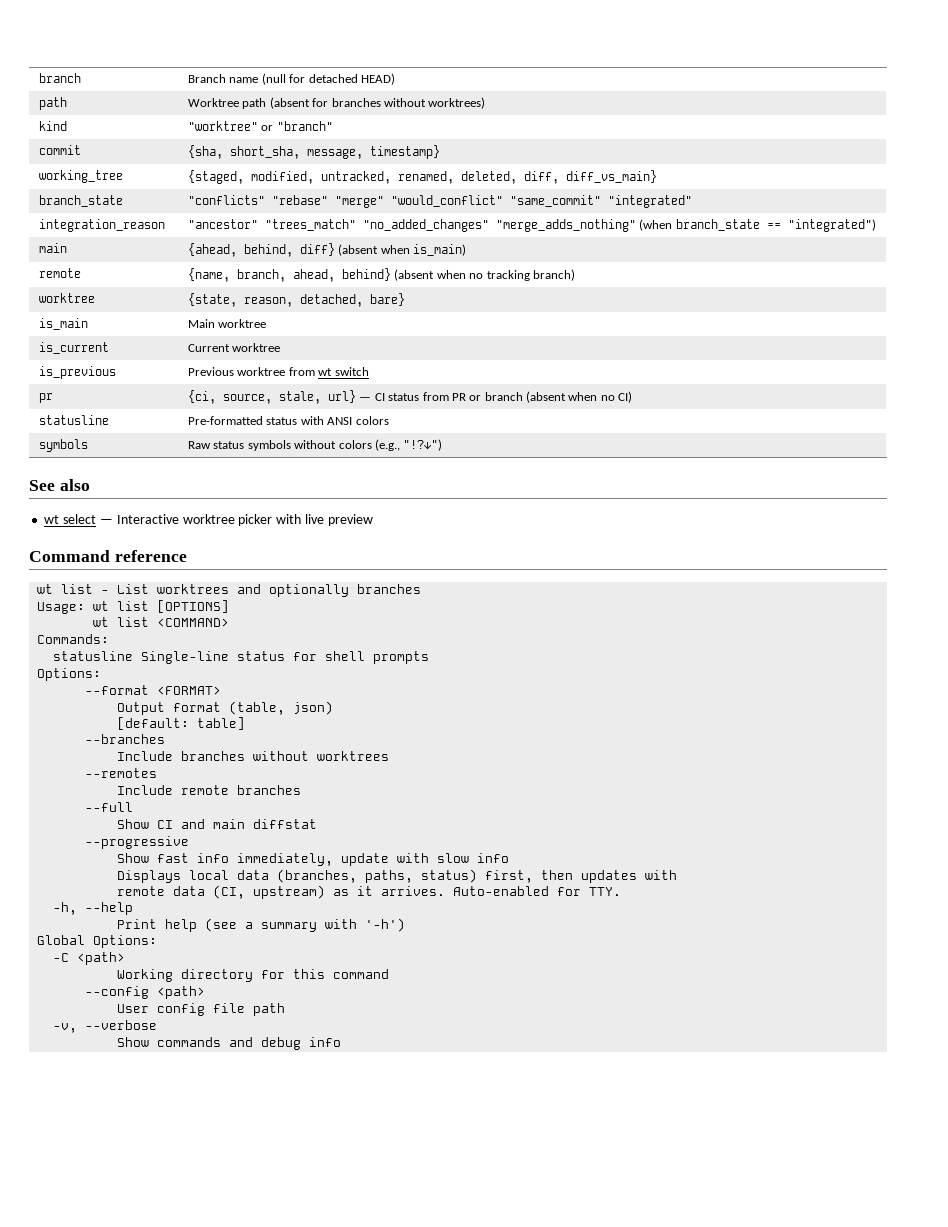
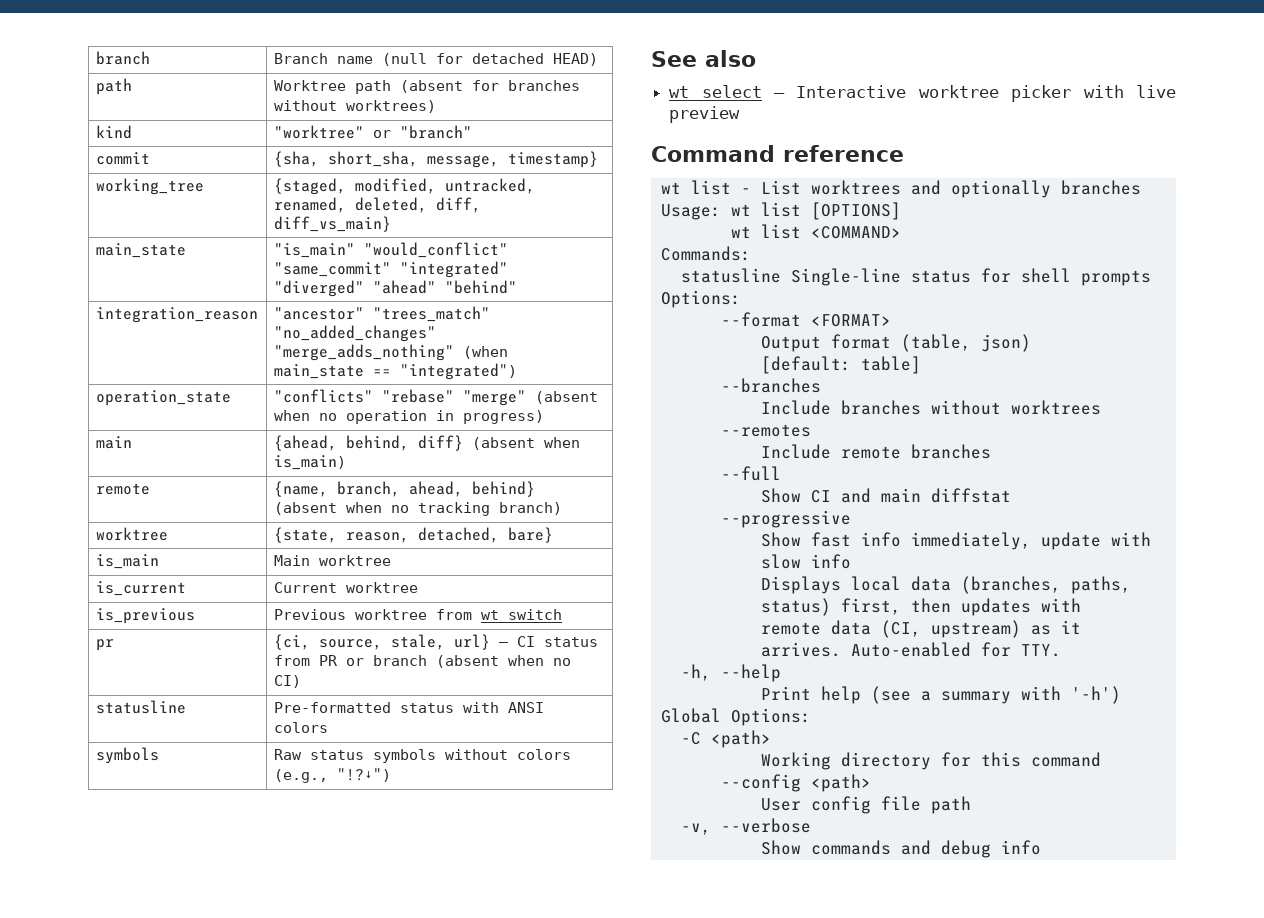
- branch_state | "conflicts" "rebase" "merge" "would_conflict" "same_commit" "integrated"
+ main_state | "is_main" "would_conflict" "same_commit" "integrated" "diverged" "ahead" "behind"
- integration_reason | "ancestor" "trees_match" "no_added_changes" "merge_adds_nothing" (when branch_state == "integrated")
+ integration_reason | "ancestor" "trees_match" "no_added_changes" "merge_adds_nothing" (when main_state == "integrated")
+ operation_state | "conflicts" "rebase" "merge" (absent when no operation in progress)

